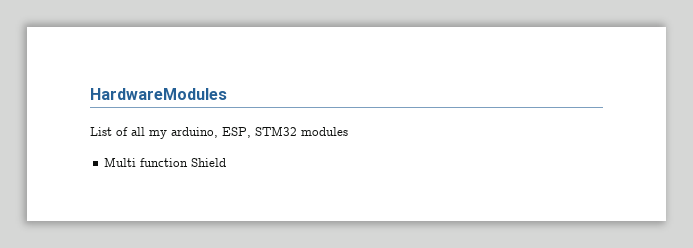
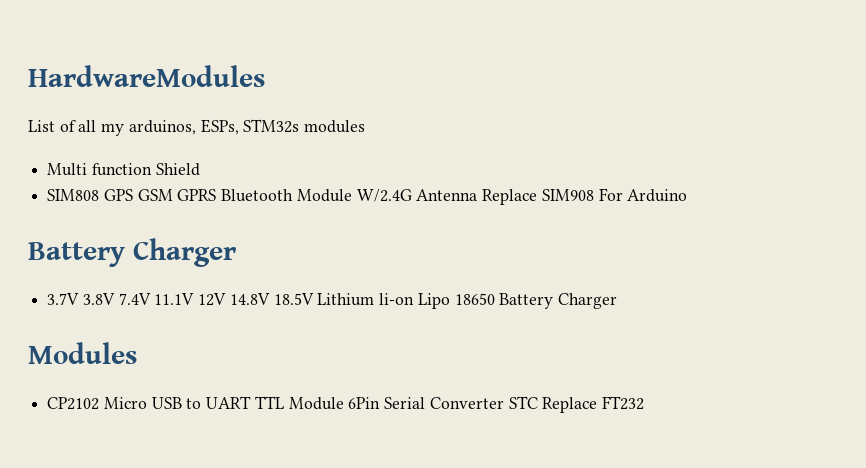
- List of all my arduino, ESP, STM32 modules
+ List of all my arduinos, ESPs, STM32s modules
+ SIM808 GPS GSM GPRS Bluetooth Module W/2.4G Antenna Replace SIM908 For Arduino
+ Battery Charger
+ 3.7V 3.8V 7.4V 11.1V 12V 14.8V 18.5V Lithium li-on Lipo 18650 Battery Charger
+ Modules
+ CP2102 Micro USB to UART TTL Module 6Pin Serial Converter STC Replace FT232

